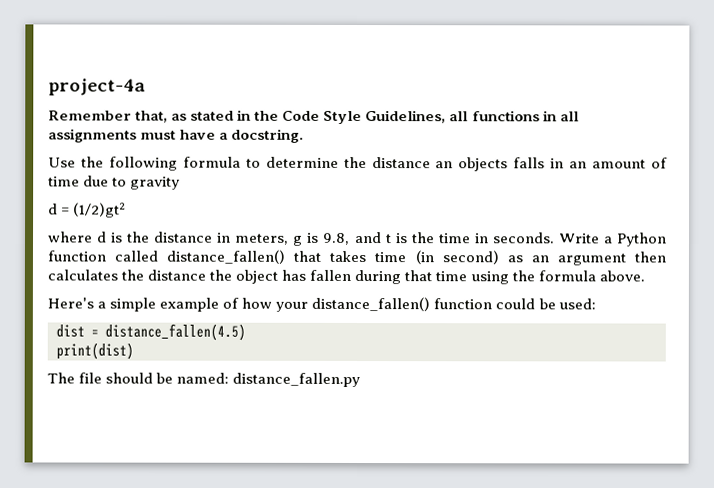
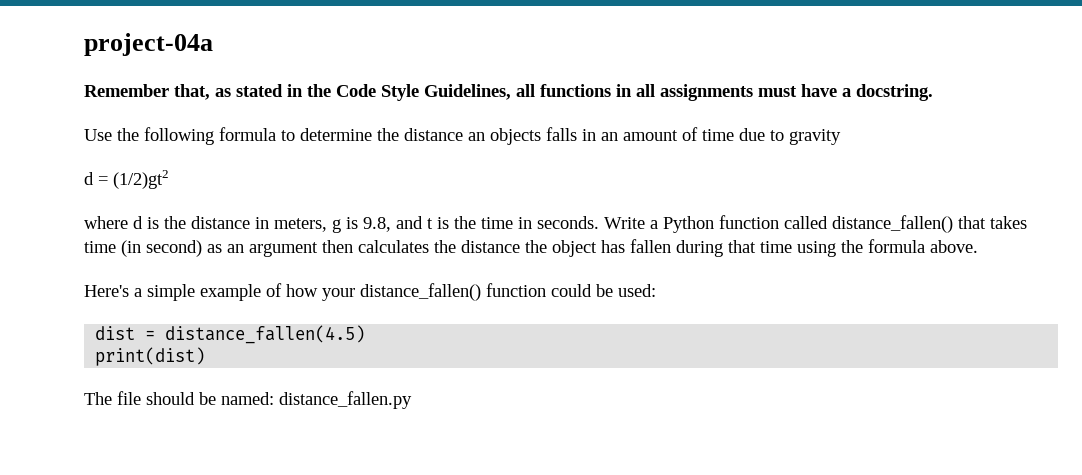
- project-4a
+ project-04a

